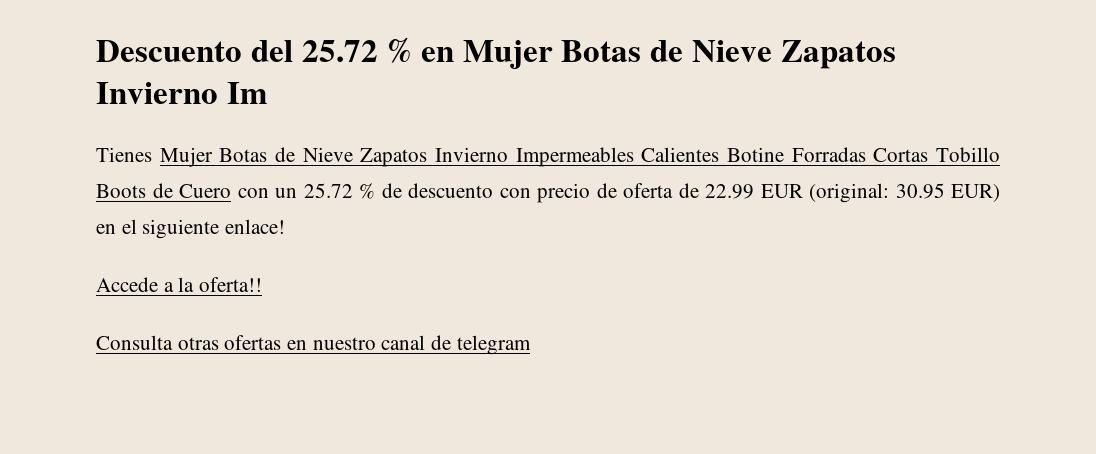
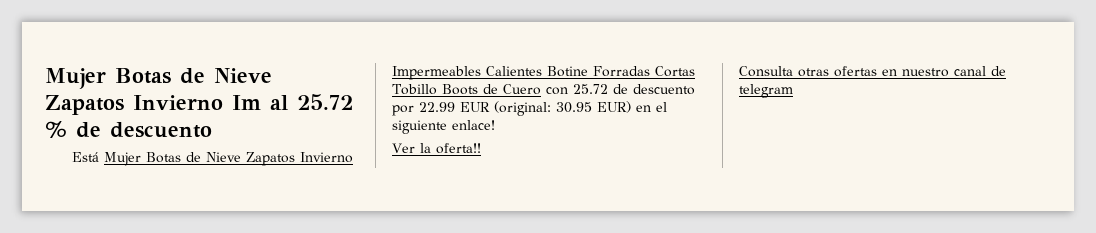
- Descuento del 25.72 % en Mujer Botas de Nieve Zapatos Invierno Im
- Tienes Mujer Botas de Nieve Zapatos Invierno Impermeables Calientes Botine Forradas Cortas Tobillo Boots de Cuero con un 25.72 % de descuento con precio de oferta de 22.99 EUR (original: 30.95 EUR) en el siguiente enlace!
+ Mujer Botas de Nieve Zapatos Invierno Im al 25.72 % de descuento
+ Está Mujer Botas de Nieve Zapatos Invierno Impermeables Calientes Botine Forradas Cortas Tobillo Boots de Cuero con 25.72 de descuento por 22.99 EUR (original: 30.95 EUR) en el siguiente enlace!
- Accede a la oferta!!
+ Ver la oferta!!

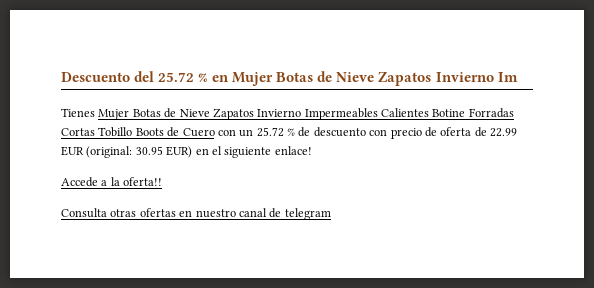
- Mujer Botas de Nieve Zapatos Invierno Im al 25.72 % de descuento
- Está Mujer Botas de Nieve Zapatos Invierno Impermeables Calientes Botine Forradas Cortas Tobillo Boots de Cuero con 25.72 de descuento por 22.99 EUR (original: 30.95 EUR) en el siguiente enlace!
+ Descuento del 25.72 % en Mujer Botas de Nieve Zapatos Invierno Im
+ Tienes Mujer Botas de Nieve Zapatos Invierno Impermeables Calientes Botine Forradas Cortas Tobillo Boots de Cuero con un 25.72 % de descuento con precio de oferta de 22.99 EUR (original: 30.95 EUR) en el siguiente enlace!
- Ver la oferta!!
+ Accede a la oferta!!

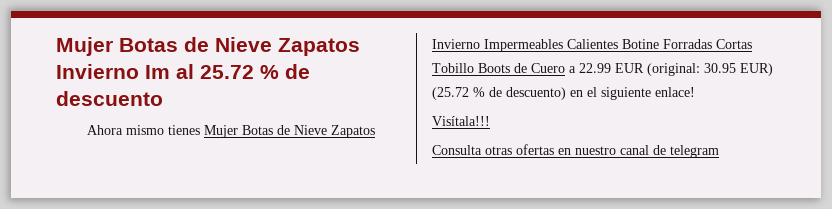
- Descuento del 25.72 % en Mujer Botas de Nieve Zapatos Invierno Im
- Tienes Mujer Botas de Nieve Zapatos Invierno Impermeables Calientes Botine Forradas Cortas Tobillo Boots de Cuero con un 25.72 % de descuento con precio de oferta de 22.99 EUR (original: 30.95 EUR) en el siguiente enlace!
+ Mujer Botas de Nieve Zapatos Invierno Im al 25.72 % de descuento
+ Ahora mismo tienes Mujer Botas de Nieve Zapatos Invierno Impermeables Calientes Botine Forradas Cortas Tobillo Boots de Cuero a 22.99 EUR (original: 30.95 EUR) (25.72 % de descuento) en el siguiente enlace!
- Accede a la oferta!!
+ Visítala!!!

